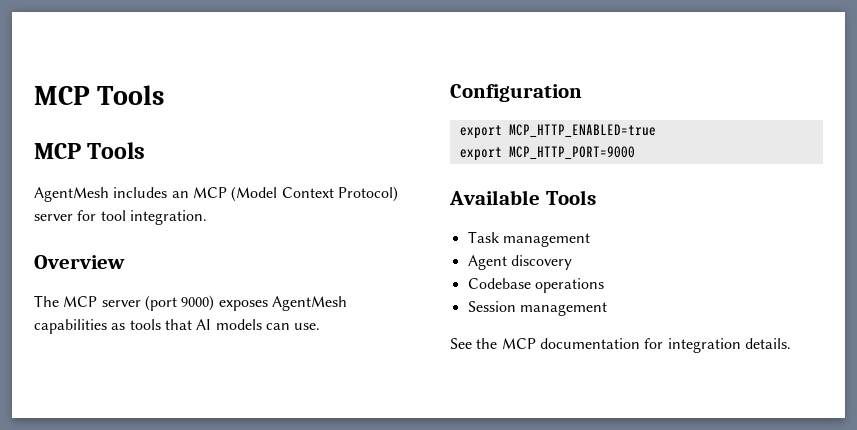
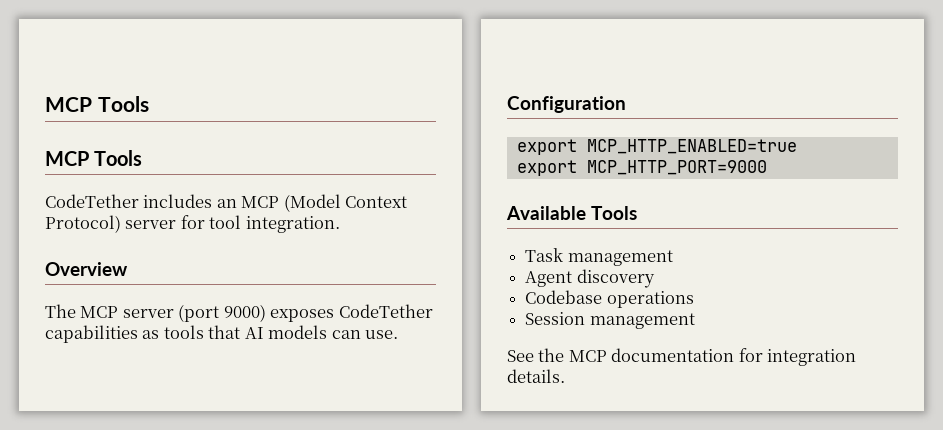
- AgentMesh includes an MCP (Model Context Protocol) server for tool integration.
+ CodeTether includes an MCP (Model Context Protocol) server for tool integration.
- The MCP server (port 9000) exposes AgentMesh capabilities as tools that AI models can use.
+ The MCP server (port 9000) exposes CodeTether capabilities as tools that AI models can use.

